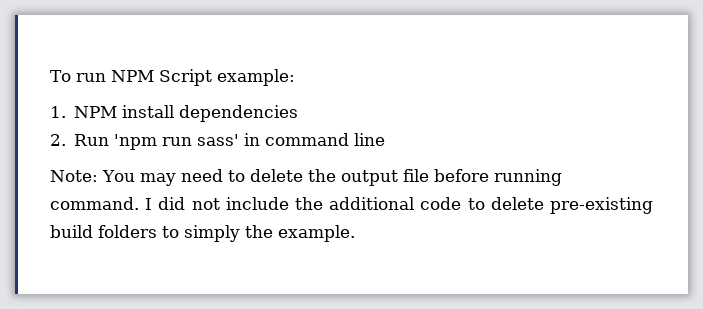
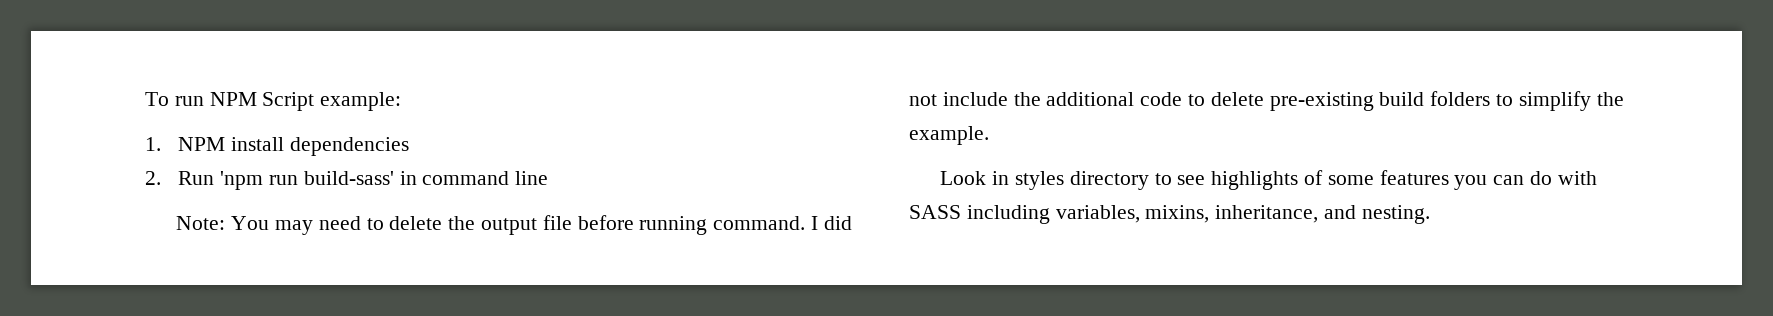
- 2. Run 'npm run sass' in command line
+ 2. Run 'npm run build-sass' in command line
- I did not include the additional code to delete pre-existing build folders to simply the example.
+ I did not include the additional code to delete pre-existing build folders to simplify the example.
+ Look in styles directory to see highlights of some features you can do with SASS including variables, mixins, inheritance, and nesting.

